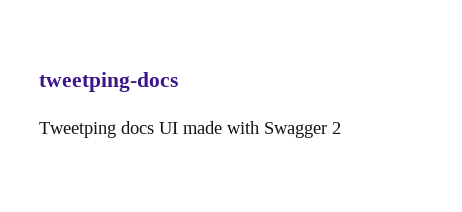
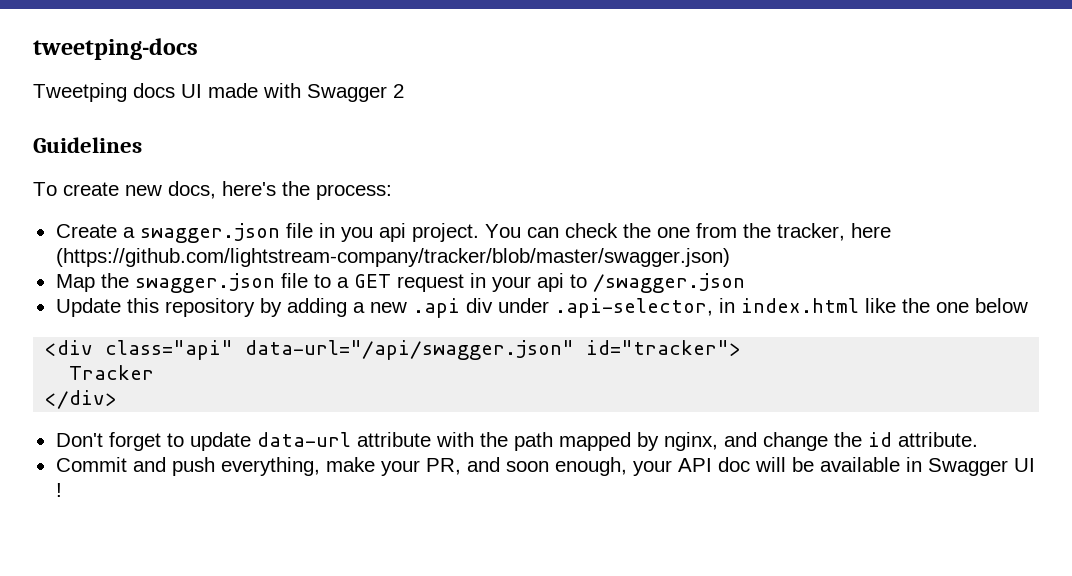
+ Guidelines
+ To create new docs, here's the process:
+ Create a swagger.json file in you api project. You can check the one from the tracker, here (https://github.com/lightstream-company/tracker/blob/master/swagger.json)
+ Map the swagger.json file to a GET request in your api to /swagger.json
+ Update this repository by adding a new .api div under .api-selector, in index.html like the one below
+ <div class="api" data-url="/api/swagger.json" id="tracker">
+ Tracker
+ </div>
+ Don't forget to update data-url attribute with the path mapped by nginx, and change the id attribute.
+ Commit and push everything, make your PR, and soon enough, your API doc will be available in Swagger UI !

